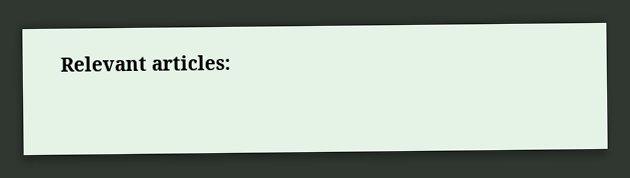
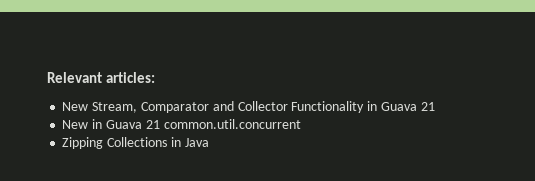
+ New Stream, Comparator and Collector Functionality in Guava 21
+ New in Guava 21 common.util.concurrent
+ Zipping Collections in Java

